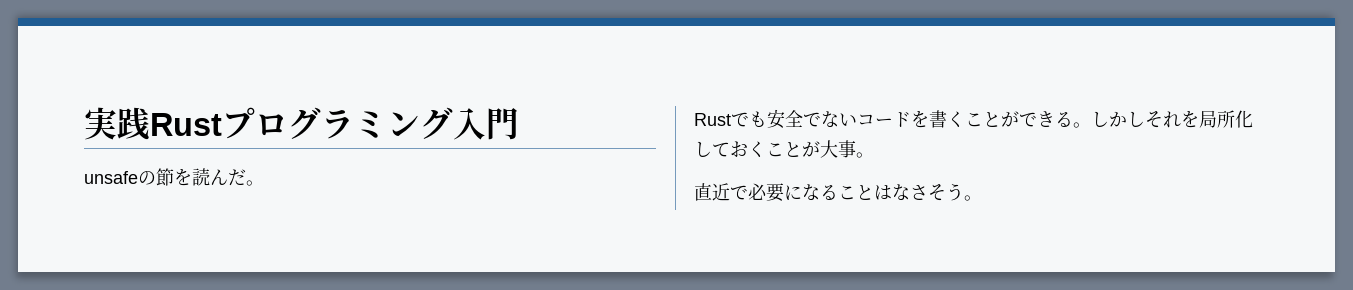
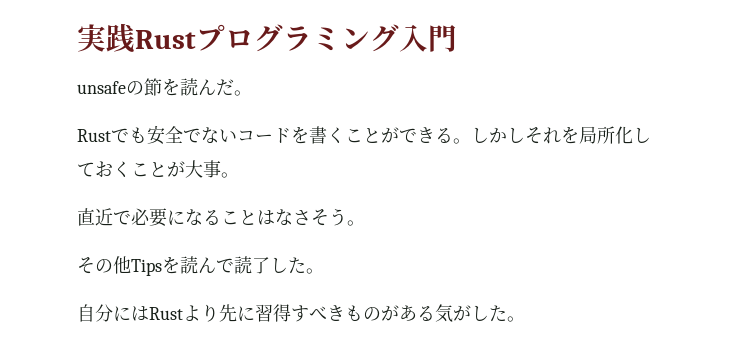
+ その他Tipsを読んで読了した。
+ 自分にはRustより先に習得すべきものがある気がした。

